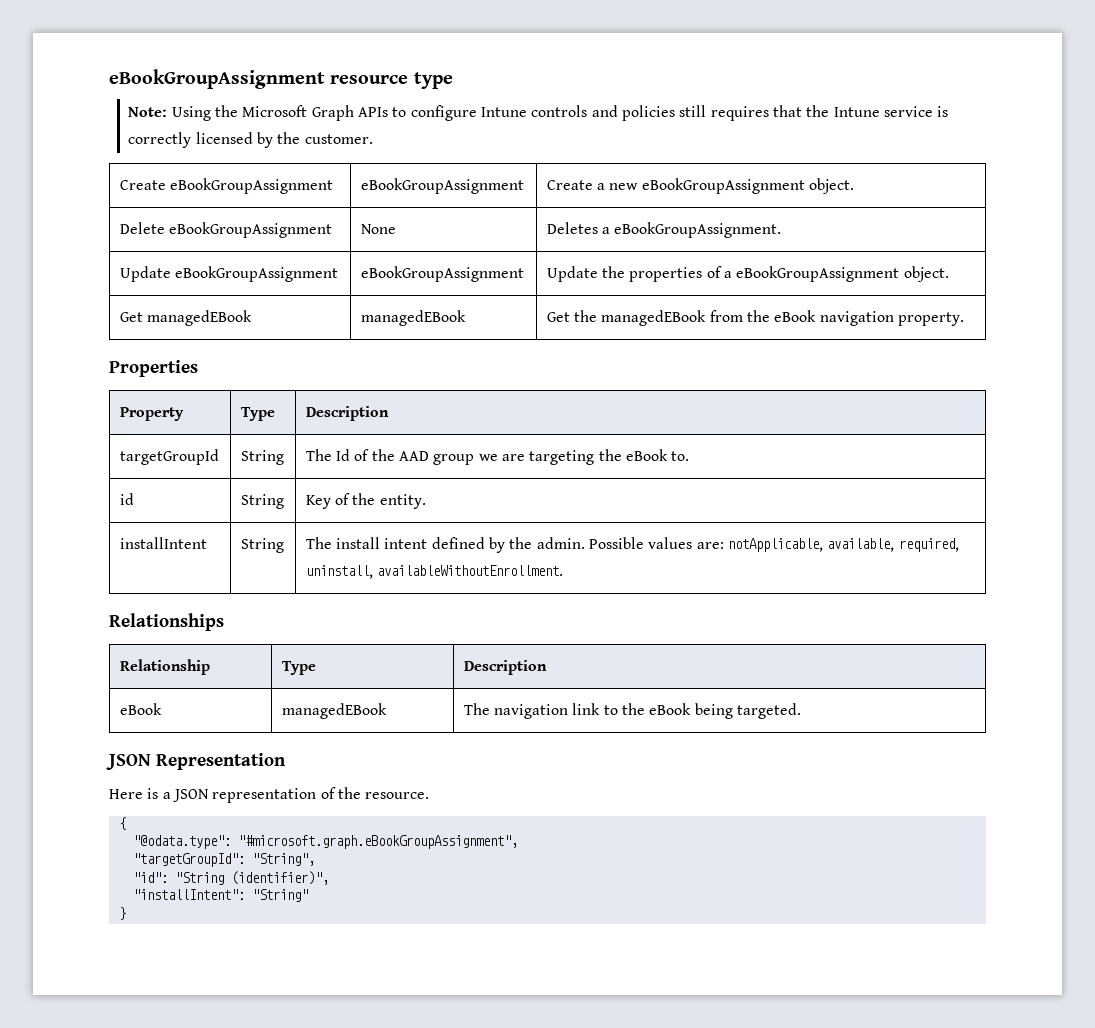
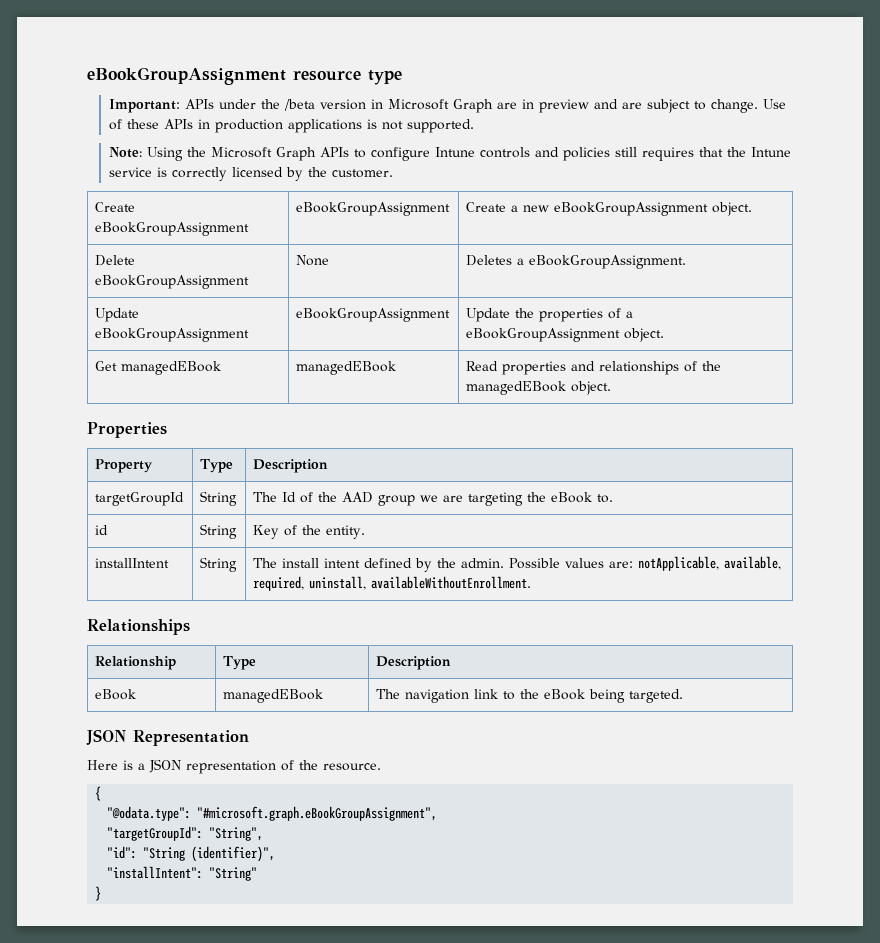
+ Important: APIs under the /beta version in Microsoft Graph are in preview and are subject to change. Use of these APIs in production applications is not supported.
- Get managedEBook | managedEBook | Get the managedEBook from the eBook navigation property.
+ Get managedEBook | managedEBook | Read properties and relationships of the managedEBook object.

